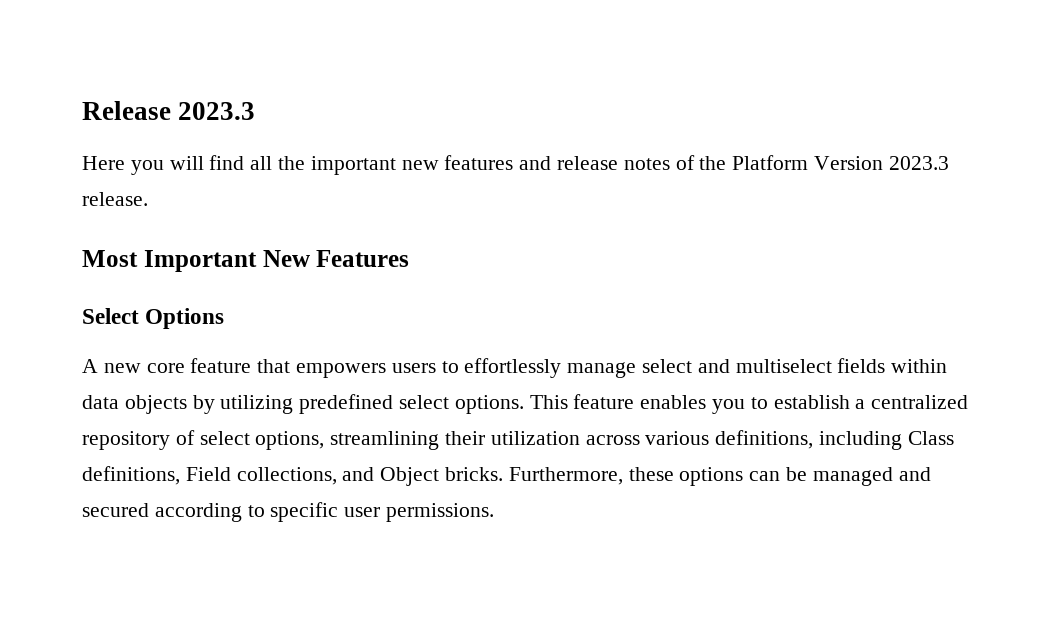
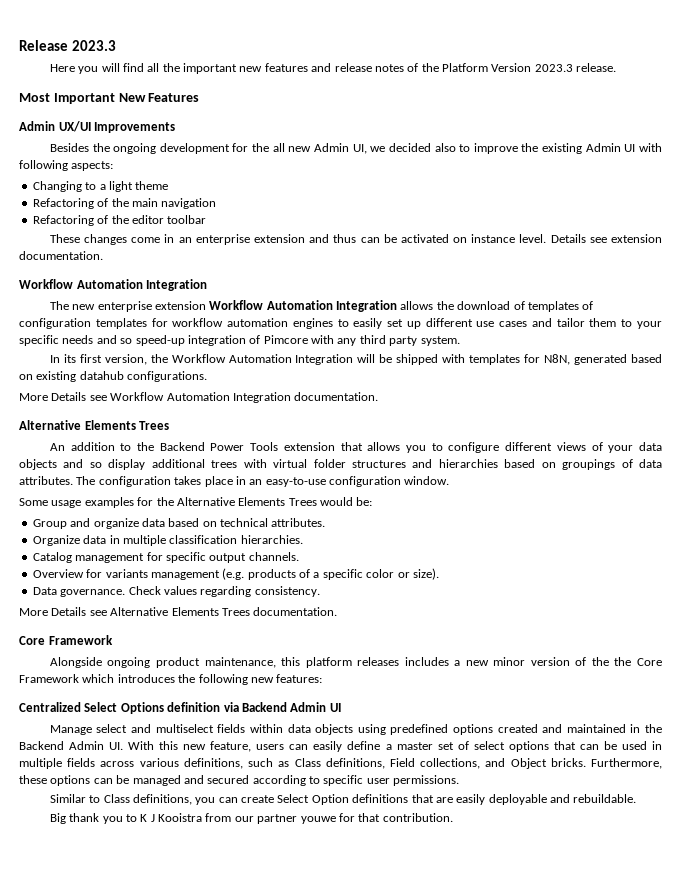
- Select Options
- A new core feature that empowers users to effortlessly manage select and multiselect fields within data objects by utilizing predefined select options. This feature enables you to establish a centralized repository of select options, streamlining their utilization across various definitions, including Class definitions, Field collections, and Object bricks.
+ Admin UX/UI Improvements
+ Besides the ongoing development for the all new Admin UI, we decided also to improve the existing Admin UI with following aspects:
+ Changing to a light theme
+ Refactoring of the main navigation
+ Refactoring of the editor toolbar
+ These changes come in an enterprise extension and thus can be activated on instance level. Details see extension documentation.
+ Workflow Automation Integration
+ The new enterprise extension Workflow Automation Integration allows the download of templates of configuration templates for workflow automation engines to easily set up different use cases and tailor them to your specific needs and so speed-up integration of Pimcore with any third party system.
+ In its first version, the Workflow Automation Integration will be shipped with templates for N8N, generated based on existing datahub configurations.
+ More Details see Workflow Automation Integration documentation.
+ Alternative Elements Trees
+ An addition to the Backend Power Tools extension that allows you to configure different views of your data objects and so display additional trees with virtual folder structures and hierarchies based on groupings of data attributes. The configuration takes place in an easy-to-use configuration window.
+ Some usage examples for the Alternative Elements Trees would be:
+ Group and organize data based on technical attributes.
+ Organize data in multiple classification hierarchies.
+ Catalog management for specific output channels.
+ Overview for variants management (e.g. products of a specific color or size).
+ Data governance. Check values regarding consistency.
+ More Details see Alternative Elements Trees documentation.
+ Core Framework
+ Alongside ongoing product maintenance, this platform releases includes a new minor version of the the Core Framework which introduces the following new features:
+ Centralized Select Options definition via Backend Admin UI
+ Manage select and multiselect fields within data objects using predefined options created and maintained in the Backend Admin UI. With this new feature, users can easily define a master set of select options that can be used in multiple fields across various definitions, such as Class definitions, Field collections, and Object bricks.
+ Similar to Class definitions, you can create Select Option definitions that are easily deployable and rebuildable.
+ Big thank you to K J Kooistra from our partner youwe for that contribution.

